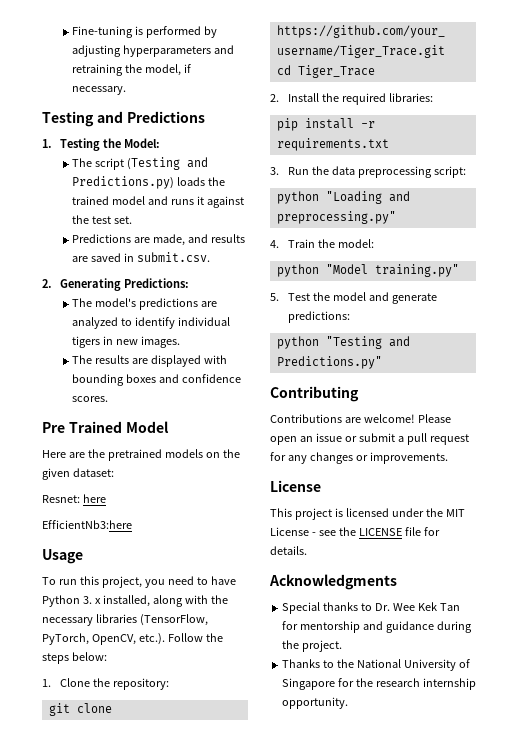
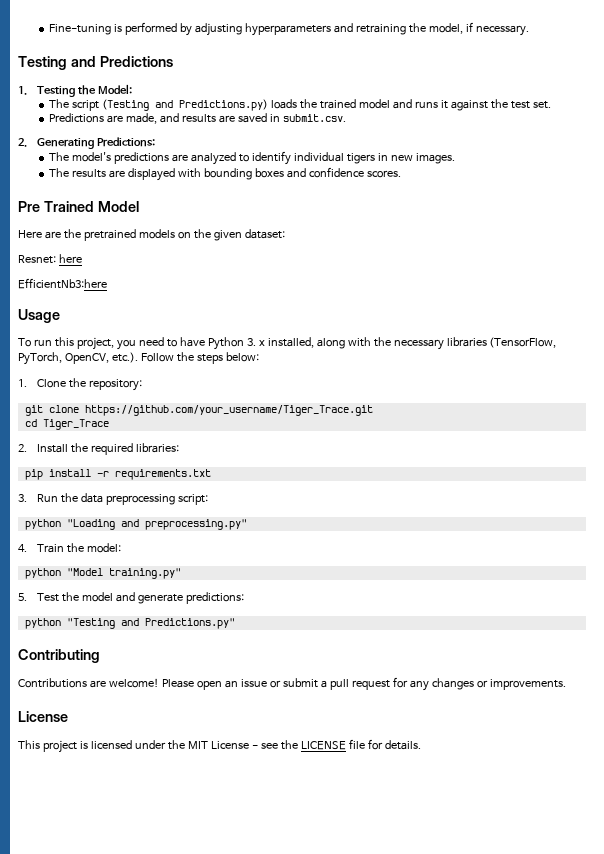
- Acknowledgments
- Special thanks to Dr. Wee Kek Tan for mentorship and guidance during the project.
- Thanks to the National University of Singapore for the research internship opportunity.

